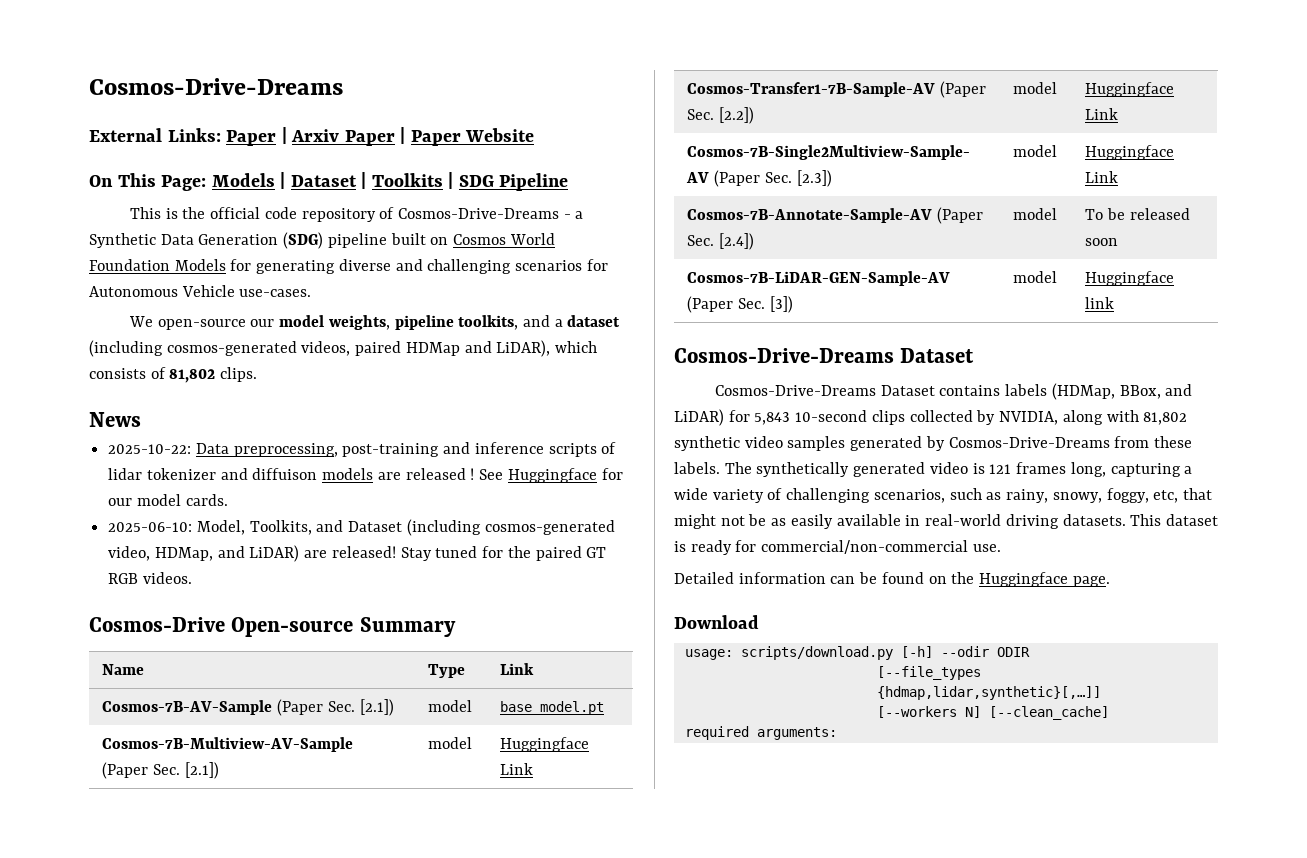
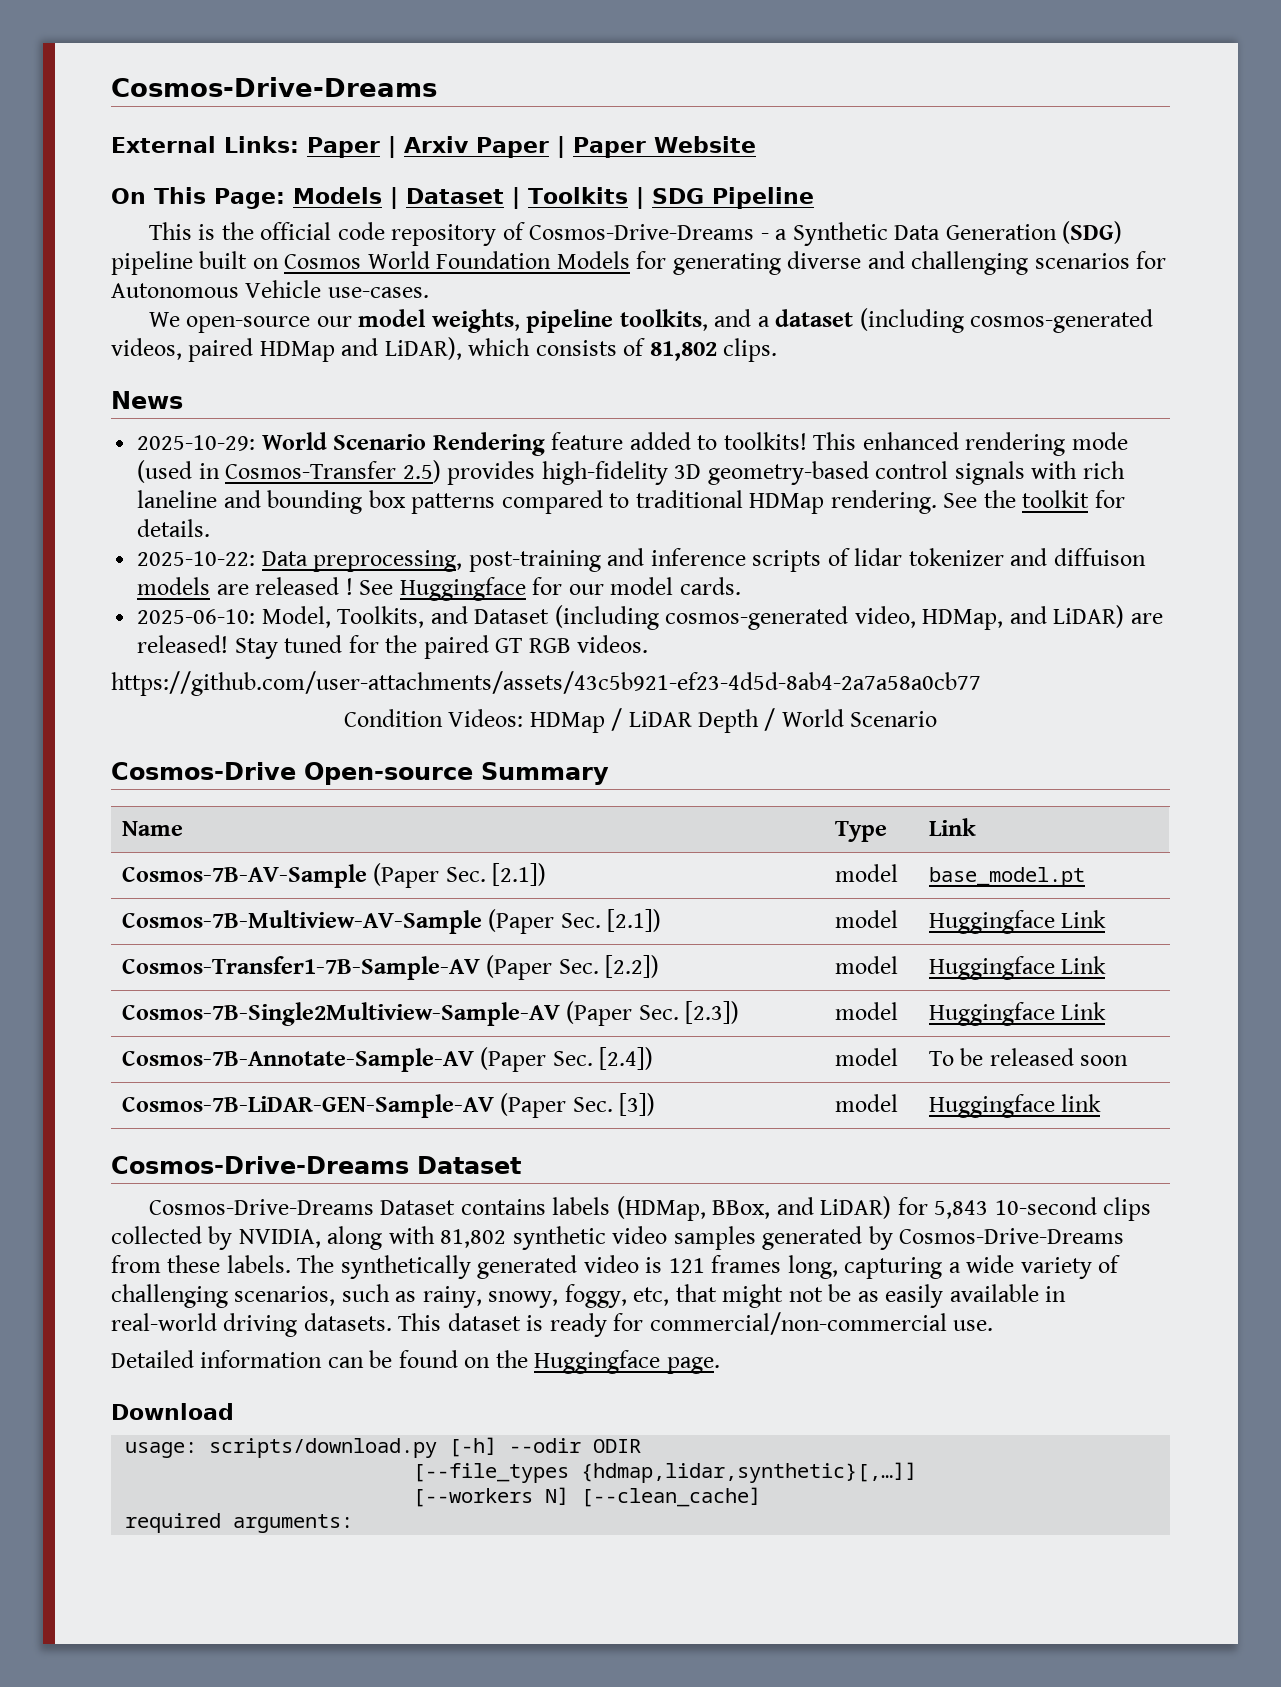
+ 2025-10-29: World Scenario Rendering feature added to toolkits! This enhanced rendering mode (used in Cosmos-Transfer 2.5) provides high-fidelity 3D geometry-based control signals with rich laneline and bounding box patterns compared to traditional HDMap rendering. See the toolkit for details.
+ https://github.com/user-attachments/assets/43c5b921-ef23-4d5d-8ab4-2a7a58a0cb77
+ Condition Videos: HDMap / LiDAR Depth / World Scenario

